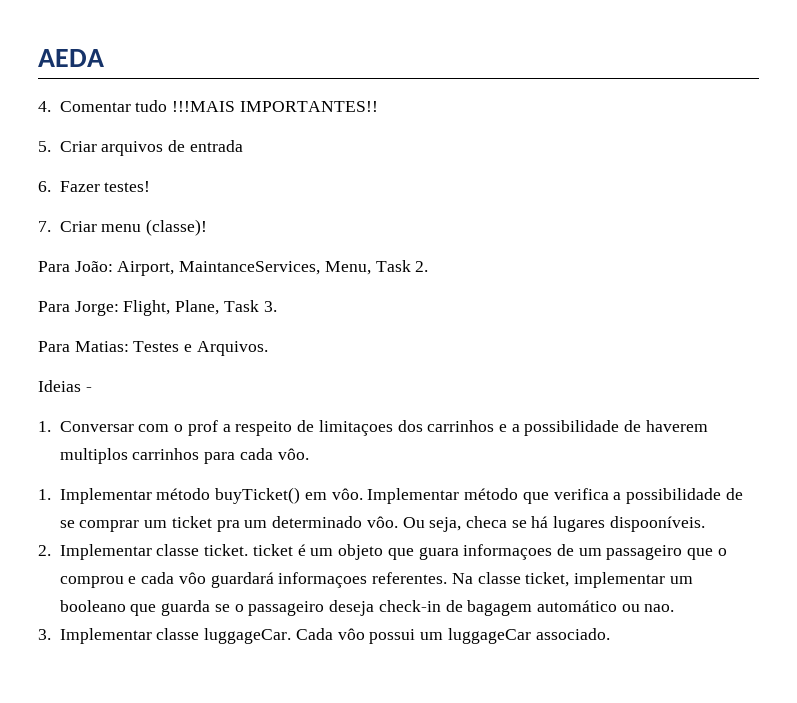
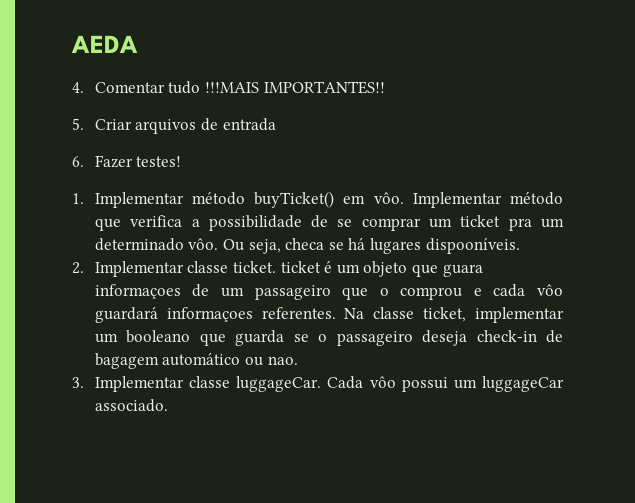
- 7. Criar menu (classe)!
- Para João: Airport, MaintanceServices, Menu, Task 2.
- Para Jorge: Flight, Plane, Task 3.
- Para Matias: Testes e Arquivos.
- Ideias -
- 1. Conversar com o prof a respeito de limitaçoes dos carrinhos e a possibilidade de haverem multiplos carrinhos para cada vôo.

